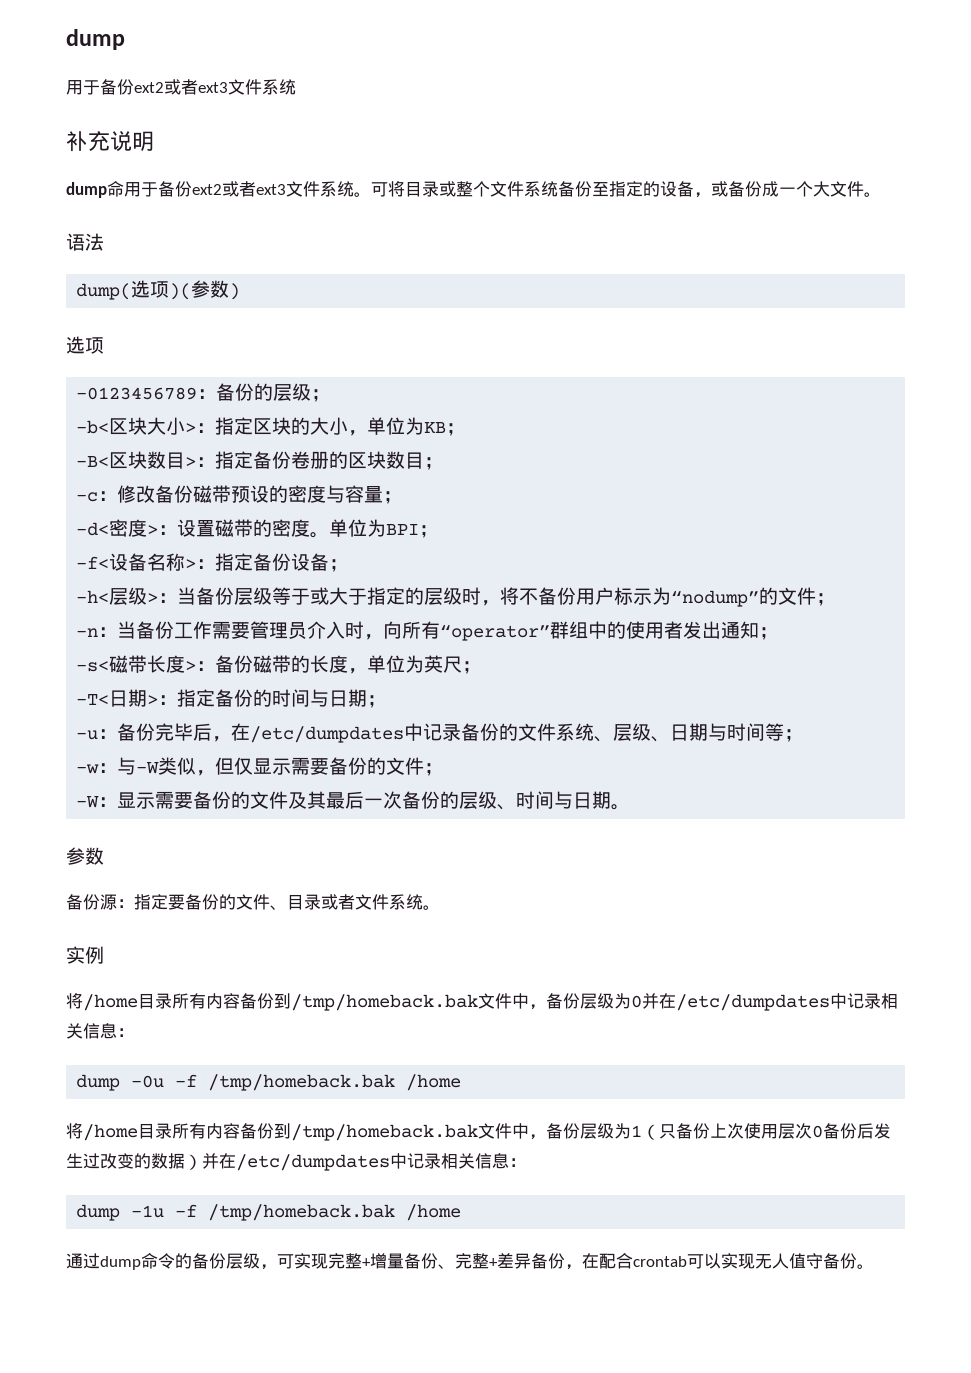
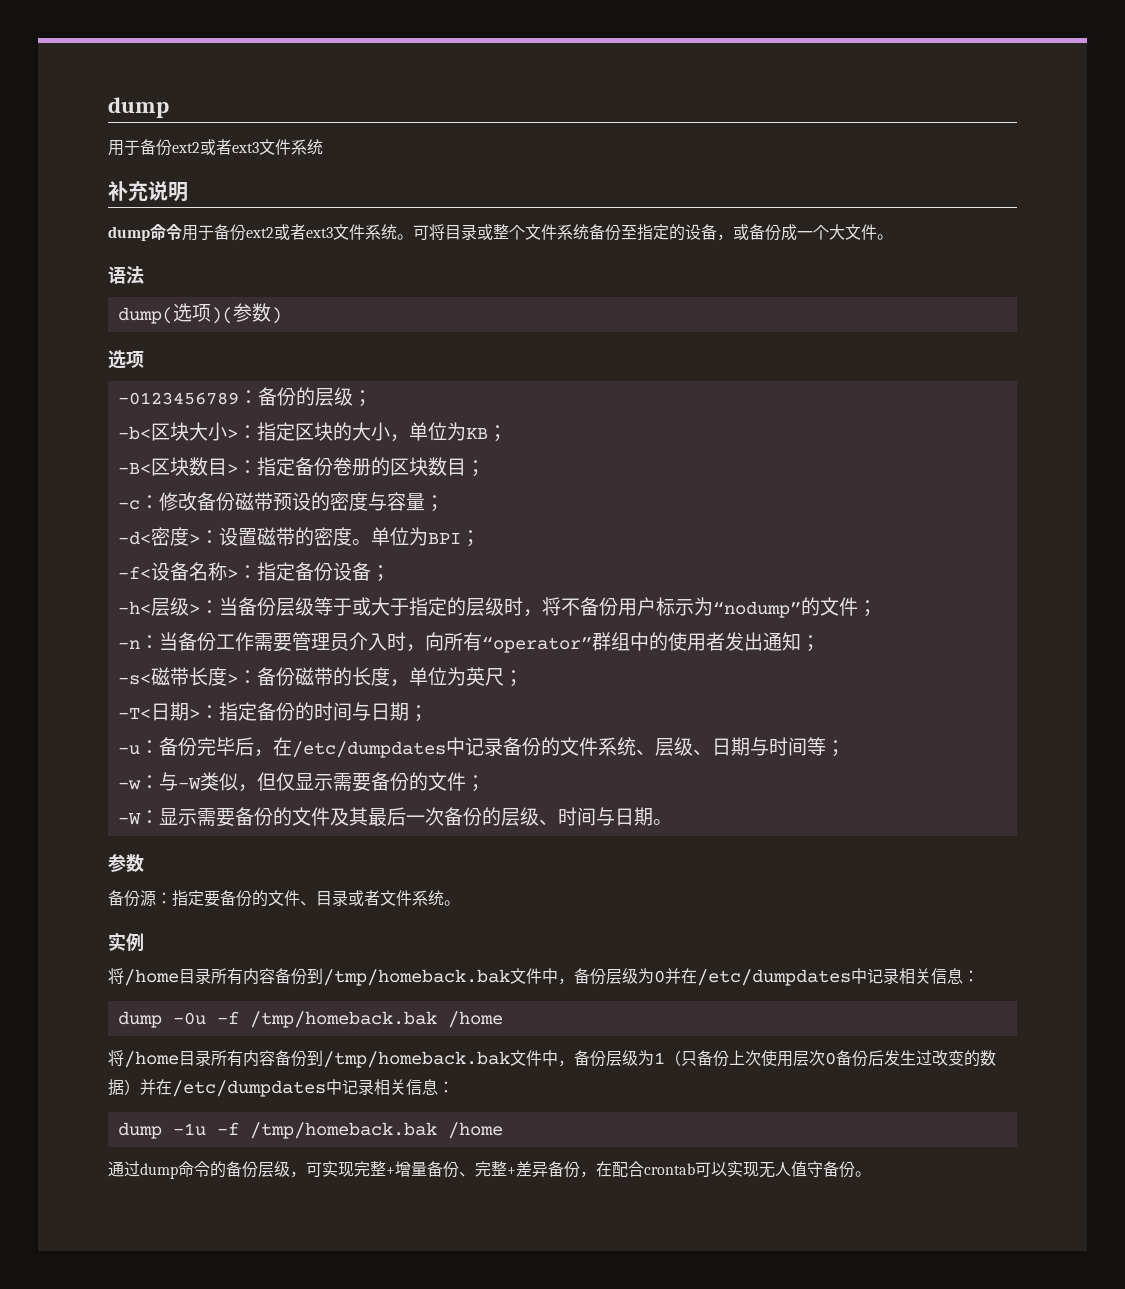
- dump命用于备份ext2或者ext3文件系统。
+ dump命令用于备份ext2或者ext3文件系统。

